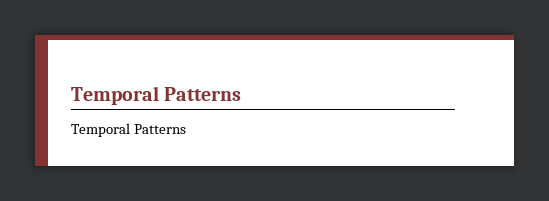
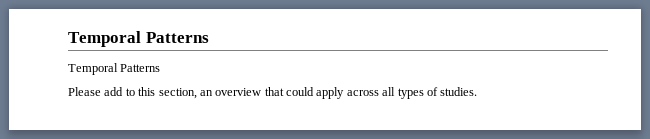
+ Please add to this section, an overview that could apply across all types of studies.

